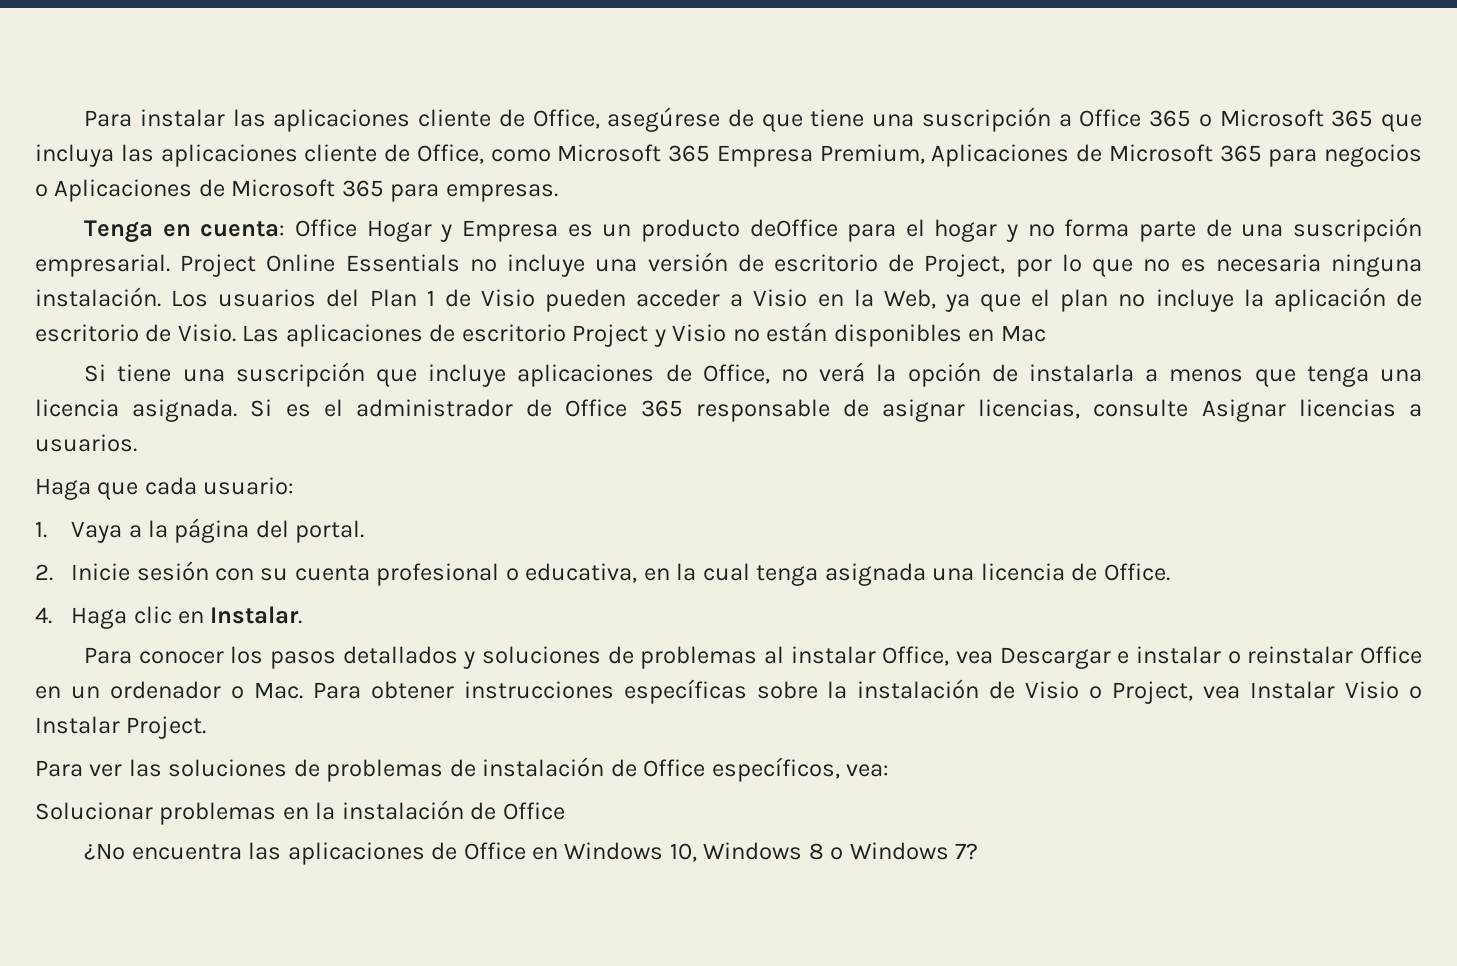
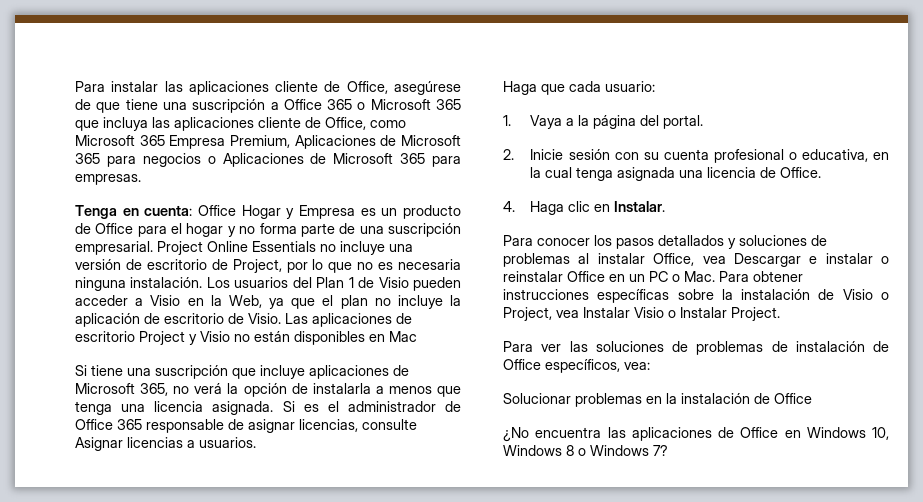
- Tenga en cuenta: Office Hogar y Empresa es un producto deOffice para el hogar y no forma parte de una suscripción empresarial.
+ Tenga en cuenta: Office Hogar y Empresa es un producto de Office para el hogar y no forma parte de una suscripción empresarial.
- Si tiene una suscripción que incluye aplicaciones de Office, no verá la opción de instalarla a menos que tenga una licencia asignada.
+ Si tiene una suscripción que incluye aplicaciones de Microsoft 365, no verá la opción de instalarla a menos que tenga una licencia asignada.
- Para conocer los pasos detallados y soluciones de problemas al instalar Office, vea Descargar e instalar o reinstalar Office en un ordenador o Mac. Para obtener instrucciones específicas sobre la instalación de Visio o Project, vea Instalar Visio o Instalar Project.
+ Para conocer los pasos detallados y soluciones de problemas al instalar Office, vea Descargar e instalar o reinstalar Office en un PC o Mac. Para obtener instrucciones específicas sobre la instalación de Visio o Project, vea Instalar Visio o Instalar Project.

